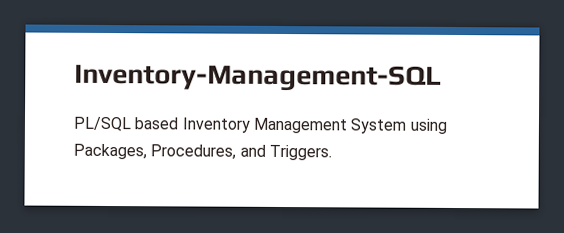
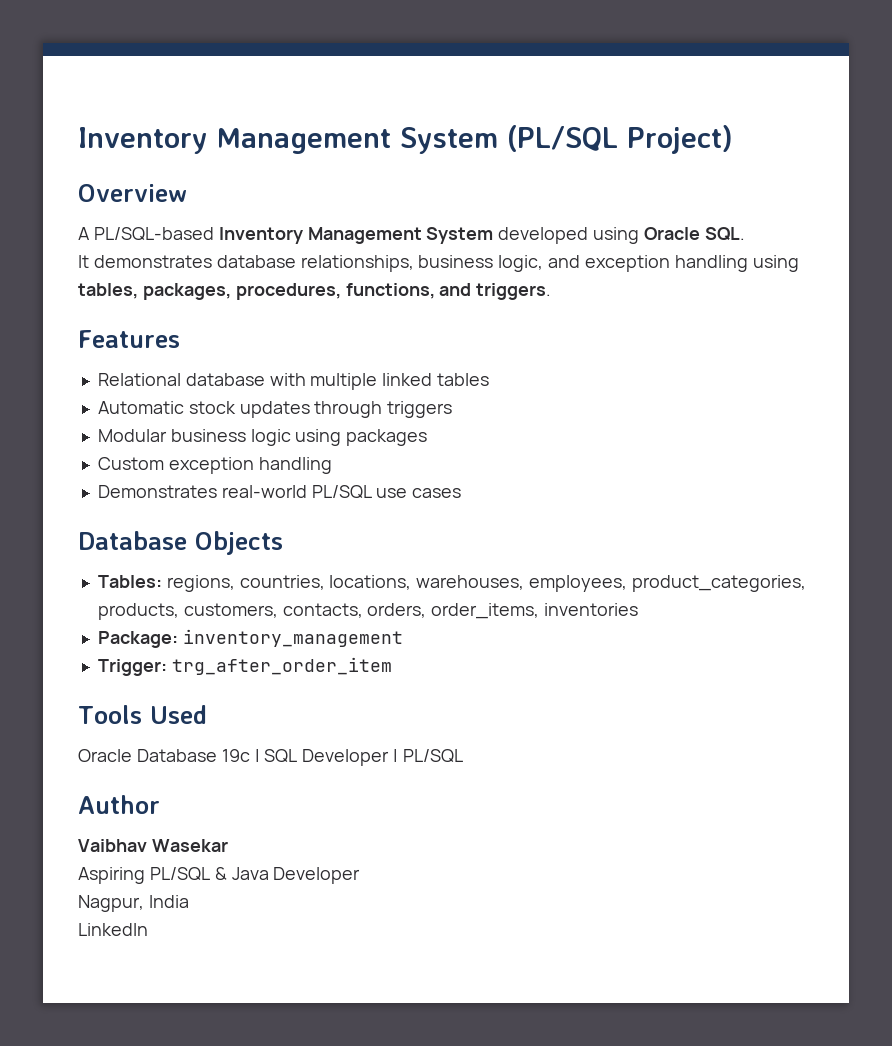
- Inventory-Management-SQL
- PL/SQL based Inventory Management System using Packages, Procedures, and Triggers.
+ Inventory Management System (PL/SQL Project)
+ Overview
+ A PL/SQL-based Inventory Management System developed using Oracle SQL.
+ It demonstrates database relationships, business logic, and exception handling using tables, packages, procedures, functions, and triggers.
+ Features
+ Relational database with multiple linked tables
+ Automatic stock updates through triggers
+ Modular business logic using packages
+ Custom exception handling
+ Demonstrates real-world PL/SQL use cases
+ Database Objects
+ Tables: regions, countries, locations, warehouses, employees, product_categories, products, customers, contacts, orders, order_items, inventories
+ Package: inventory_management
+ Trigger: trg_after_order_item
+ Tools Used
+ Oracle Database 19c | SQL Developer | PL/SQL
+ Author
+ Vaibhav Wasekar
+ Aspiring PL/SQL & Java Developer
+ Nagpur, India
+ LinkedIn

